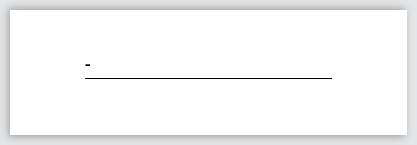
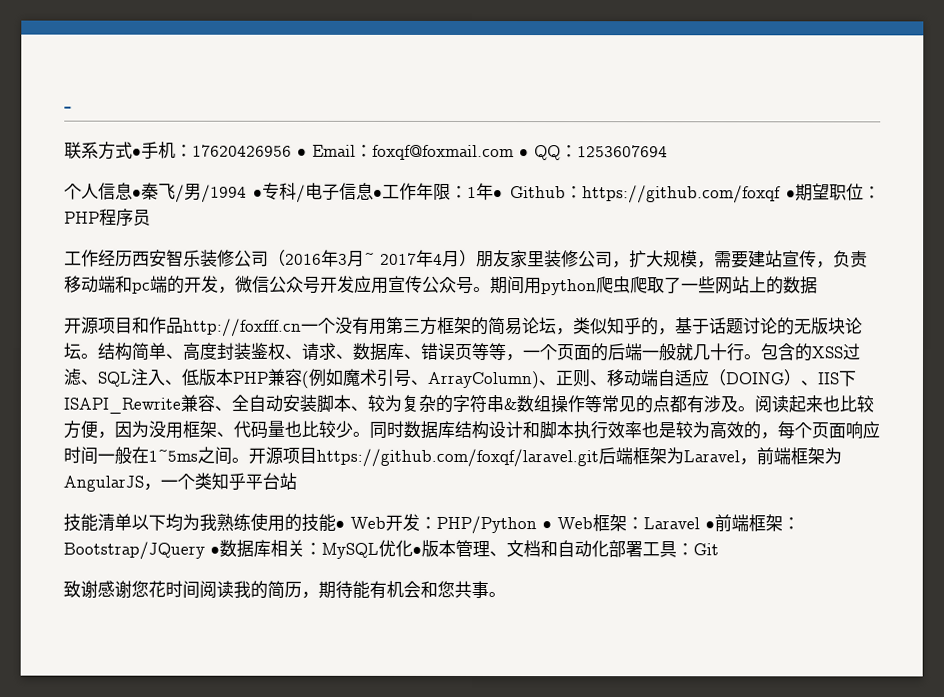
+ 联系方式•手机：17620426956 • Email：foxqf@foxmail.com • QQ：1253607694
+ 个人信息•秦飞/男/1994 •专科/电子信息•工作年限：1年• Github：https://github.com/foxqf •期望职位：PHP程序员
+ 工作经历西安智乐装修公司（2016年3月~ 2017年4月）朋友家里装修公司，扩大规模，需要建站宣传，负责移动端和pc端的开发，微信公众号开发应用宣传公众号。期间用python爬虫爬取了一些网站上的数据
+ 开源项目和作品http://foxfff.cn一个没有用第三方框架的简易论坛，类似知乎的，基于话题讨论的无版块论坛。结构简单、高度封装鉴权、请求、数据库、错误页等等，一个页面的后端一般就几十行。包含的XSS过滤、SQL注入、低版本PHP兼容(例如魔术引号、ArrayColumn)、正则、移动端自适应（DOING）、IIS下ISAPI_Rewrite兼容、全自动安装脚本、较为复杂的字符串&数组操作等常见的点都有涉及。阅读起来也比较方便，因为没用框架、代码量也比较少。同时数据库结构设计和脚本执行效率也是较为高效的，每个页面响应时间一般在1~5ms之间。开源项目https://github.com/foxqf/laravel.git后端框架为Laravel，前端框架为AngularJS，一个类知乎平台站
+ 技能清单以下均为我熟练使用的技能• Web开发：PHP/Python • Web框架：Laravel •前端框架：Bootstrap/JQuery •数据库相关：MySQL优化•版本管理、文档和自动化部署工具：Git
+ 致谢感谢您花时间阅读我的简历，期待能有机会和您共事。

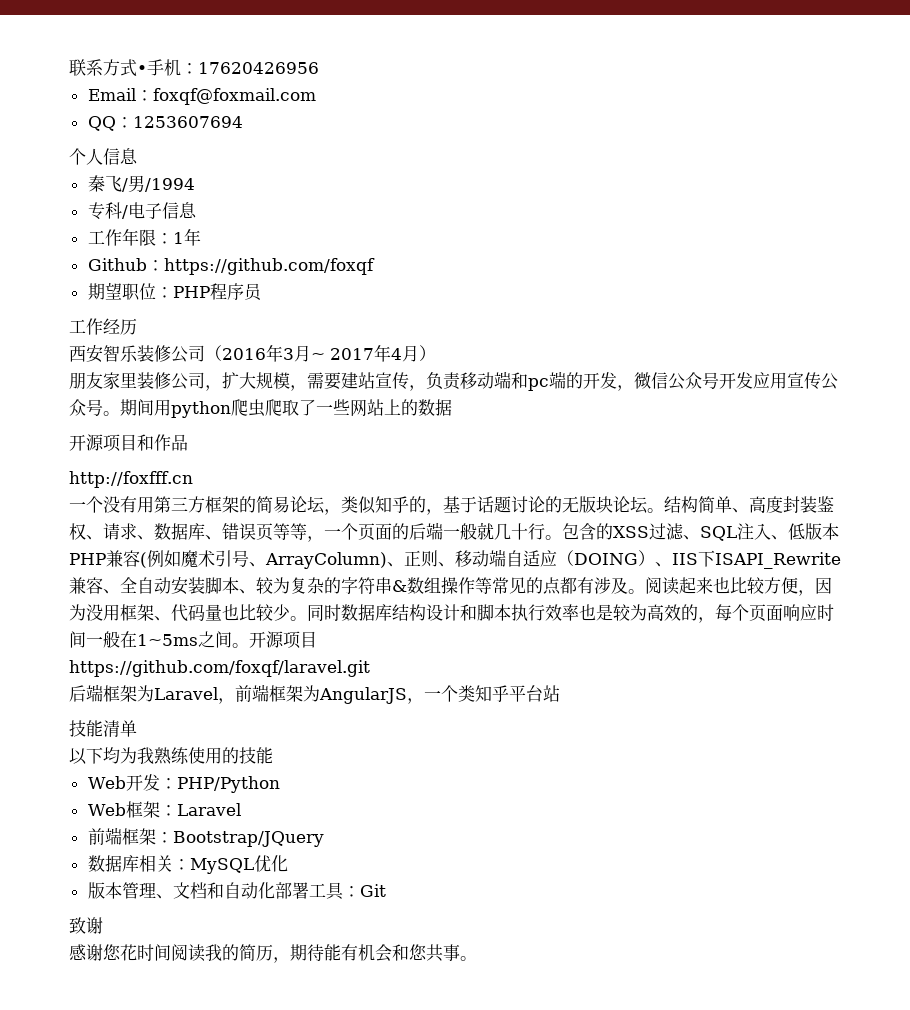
- -
- 联系方式•手机：17620426956 • Email：foxqf@foxmail.com • QQ：1253607694
+ 联系方式•手机：17620426956
+ Email：foxqf@foxmail.com
+ QQ：1253607694
- 个人信息•秦飞/男/1994 •专科/电子信息•工作年限：1年• Github：https://github.com/foxqf •期望职位：PHP程序员
+ 个人信息
+ 秦飞/男/1994
+ 专科/电子信息
+ 工作年限：1年
+ Github：https://github.com/foxqf
+ 期望职位：PHP程序员
- 工作经历西安智乐装修公司（2016年3月~ 2017年4月）朋友家里装修公司，扩大规模，需要建站宣传，负责移动端和pc端的开发，微信公众号开发应用宣传公众号。
+ 工作经历
+ 西安智乐装修公司（2016年3月~ 2017年4月）
+ 朋友家里装修公司，扩大规模，需要建站宣传，负责移动端和pc端的开发，微信公众号开发应用宣传公众号。
- 开源项目和作品http://foxfff.cn一个没有用第三方框架的简易论坛，类似知乎的，基于话题讨论的无版块论坛。
+ 开源项目和作品
+ http://foxfff.cn
+ 一个没有用第三方框架的简易论坛，类似知乎的，基于话题讨论的无版块论坛。
- 同时数据库结构设计和脚本执行效率也是较为高效的，每个页面响应时间一般在1~5ms之间。开源项目https://github.com/foxqf/laravel.git后端框架为Laravel，前端框架为AngularJS，一个类知乎平台站
+ 同时数据库结构设计和脚本执行效率也是较为高效的，每个页面响应时间一般在1~5ms之间。开源项目
+ https://github.com/foxqf/laravel.git
+ 后端框架为Laravel，前端框架为AngularJS，一个类知乎平台站
- 技能清单以下均为我熟练使用的技能• Web开发：PHP/Python • Web框架：Laravel •前端框架：Bootstrap/JQuery •数据库相关：MySQL优化•版本管理、文档和自动化部署工具：Git
+ 技能清单
+ 以下均为我熟练使用的技能
+ Web开发：PHP/Python
+ Web框架：Laravel
+ 前端框架：Bootstrap/JQuery
+ 数据库相关：MySQL优化
+ 版本管理、文档和自动化部署工具：Git
- 致谢感谢您花时间阅读我的简历，期待能有机会和您共事。
+ 致谢
+ 感谢您花时间阅读我的简历，期待能有机会和您共事。

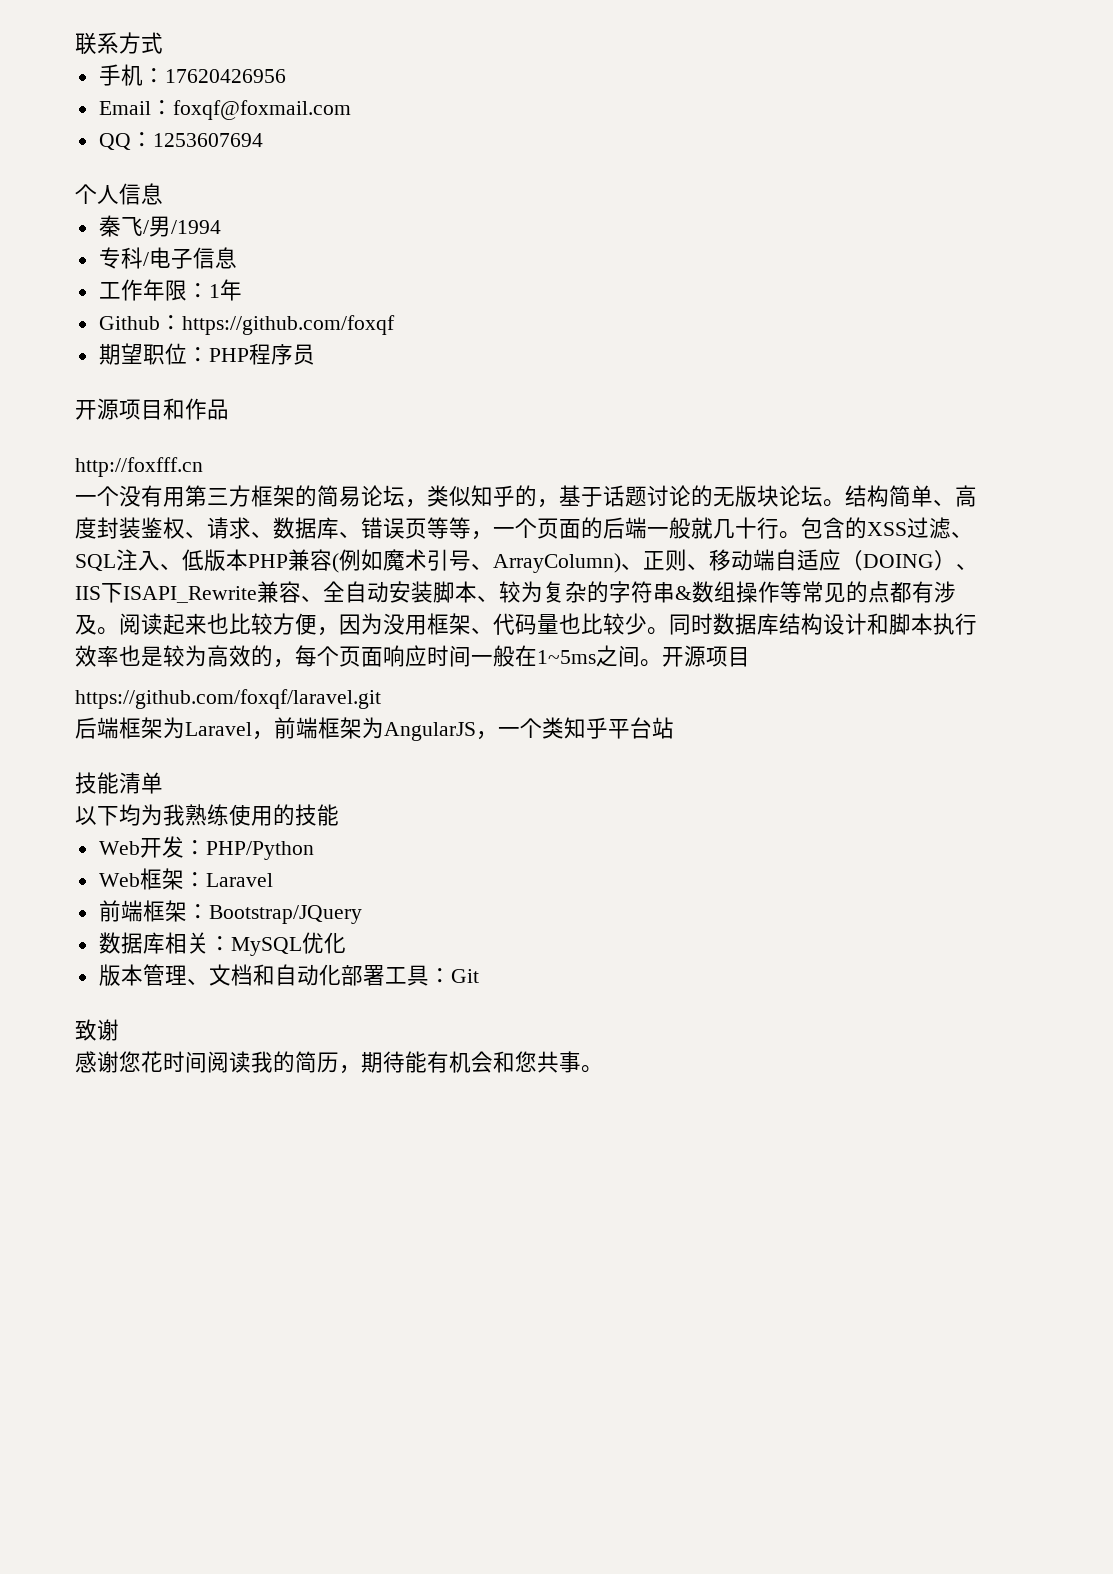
- 联系方式•手机：17620426956
+ 联系方式
+ 手机：17620426956
- 工作经历
- 西安智乐装修公司（2016年3月~ 2017年4月）
- 朋友家里装修公司，扩大规模，需要建站宣传，负责移动端和pc端的开发，微信公众号开发应用宣传公众号。期间用python爬虫爬取了一些网站上的数据

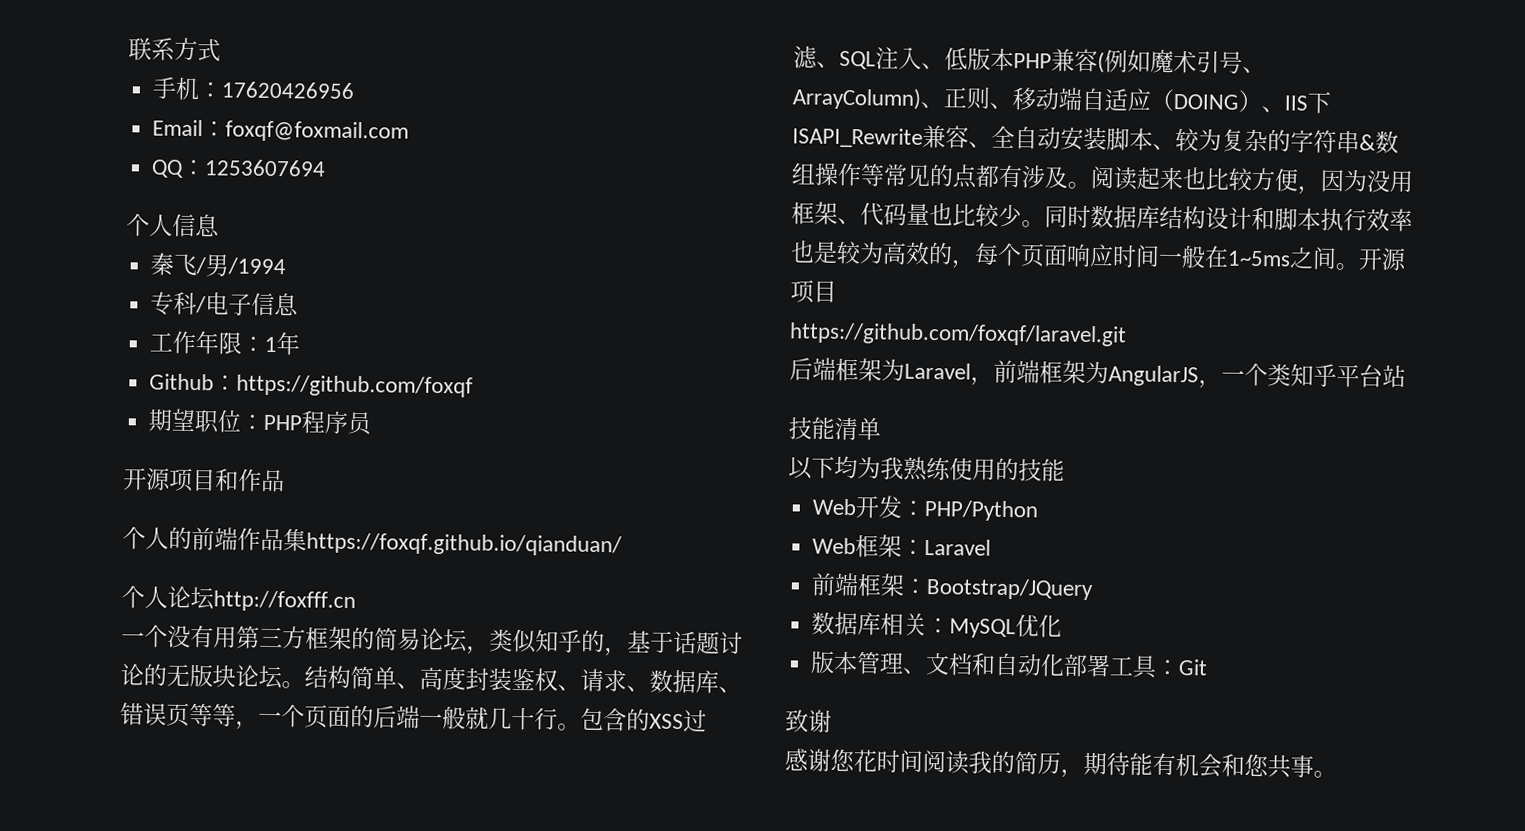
- http://foxfff.cn
+ 个人的前端作品集https://foxqf.github.io/qianduan/
+ 个人论坛http://foxfff.cn

